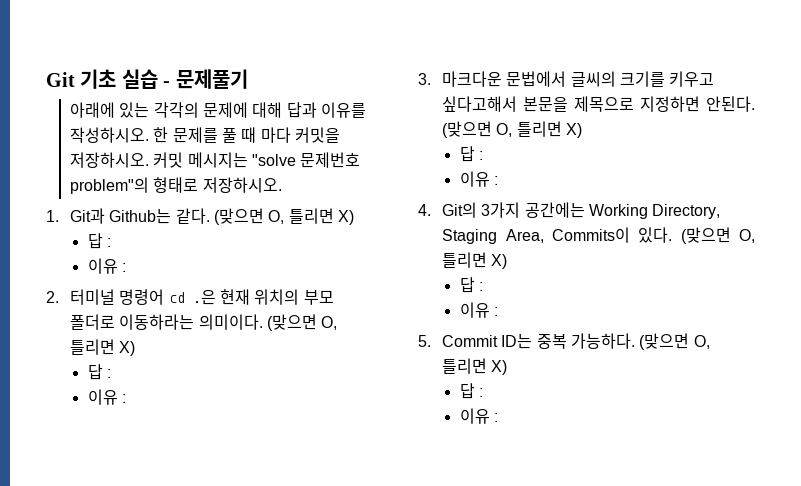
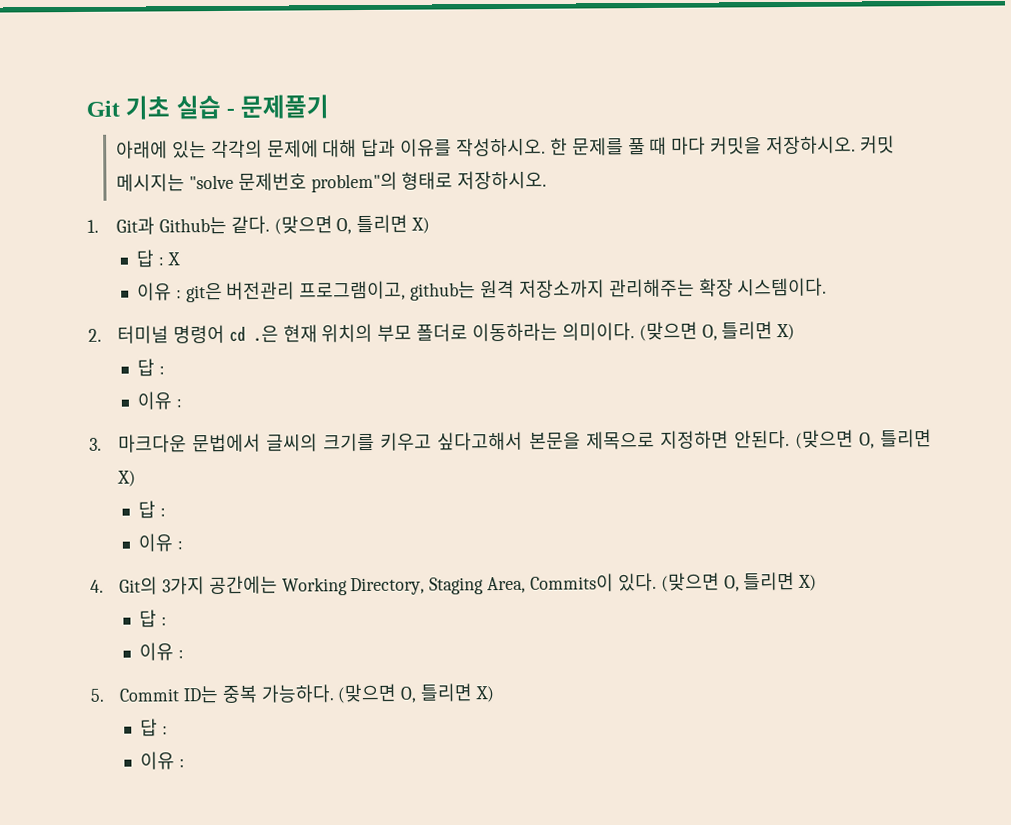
  1. Git과 Github는 같다. (맞으면 O, 틀리면 X)
- 답 :
- 이유 :
+ 답 : X
+ 이유 : git은 버전관리 프로그램이고, github는 원격 저장소까지 관리해주는 확장 시스템이다.

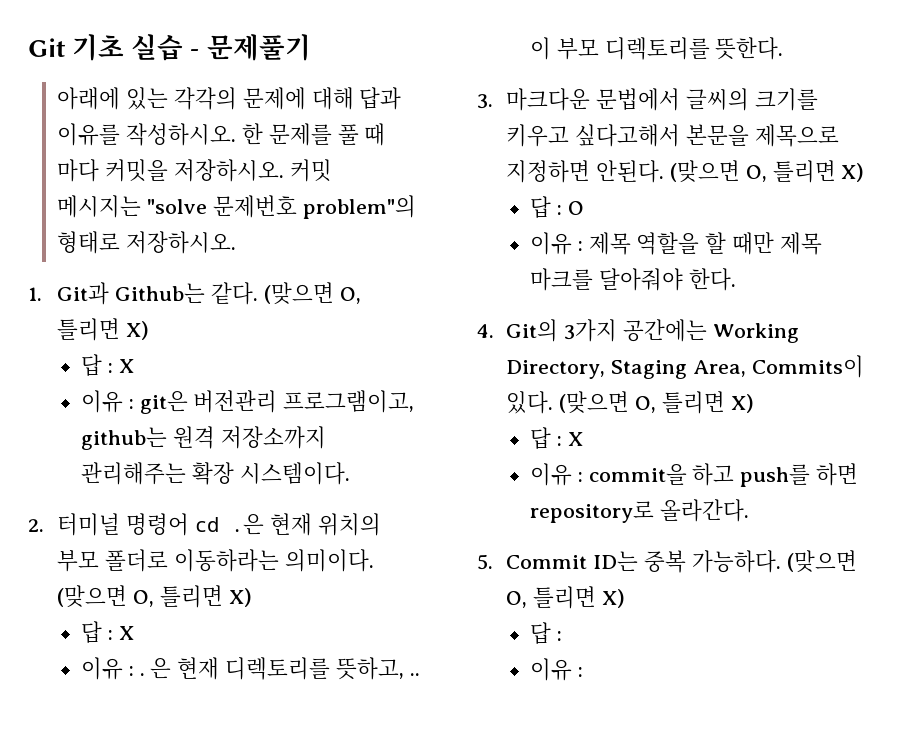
  2. 터미널 명령어 cd .은 현재 위치의 부모 폴더로 이동하라는 의미이다. (맞으면 O, 틀리면 X)
- 답 :
- 이유 :
+ 답 : X
+ 이유 : . 은 현재 디렉토리를 뜻하고, .. 이 부모 디렉토리를 뜻한다.
  3. 마크다운 문법에서 글씨의 크기를 키우고 싶다고해서 본문을 제목으로 지정하면 안된다. (맞으면 O, 틀리면 X)
- 답 :
- 이유 :
+ 답 : O
+ 이유 : 제목 역할을 할 때만 제목 마크를 달아줘야 한다.
  4. Git의 3가지 공간에는 Working Directory, Staging Area, Commits이 있다. (맞으면 O, 틀리면 X)
- 답 :
- 이유 :
+ 답 : X
+ 이유 : commit을 하고 push를 하면 repository로 올라간다.

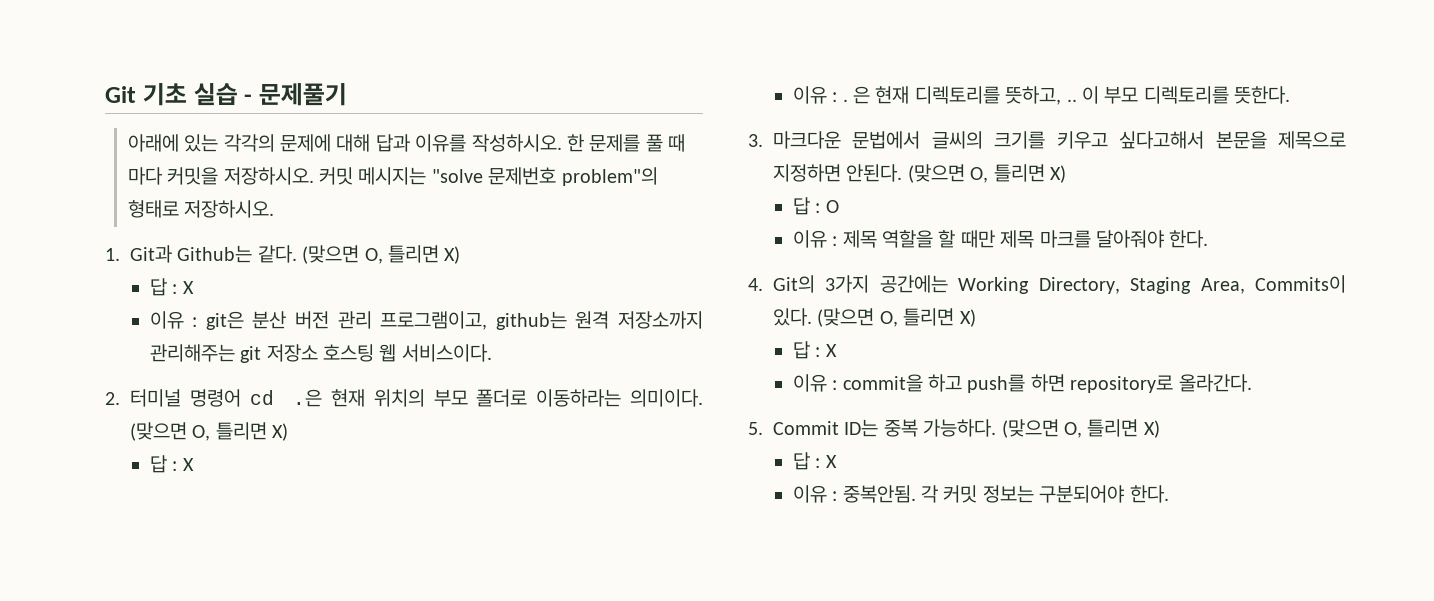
- 이유 : git은 버전관리 프로그램이고, github는 원격 저장소까지 관리해주는 확장 시스템이다.
+ 이유 : git은 분산 버전 관리 프로그램이고, github는 원격 저장소까지 관리해주는 git 저장소 호스팅 웹 서비스이다.
  5. Commit ID는 중복 가능하다. (맞으면 O, 틀리면 X)
- 답 :
- 이유 :
+ 답 : X
+ 이유 : 중복안됨. 각 커밋 정보는 구분되어야 한다.

